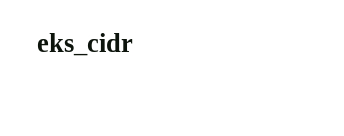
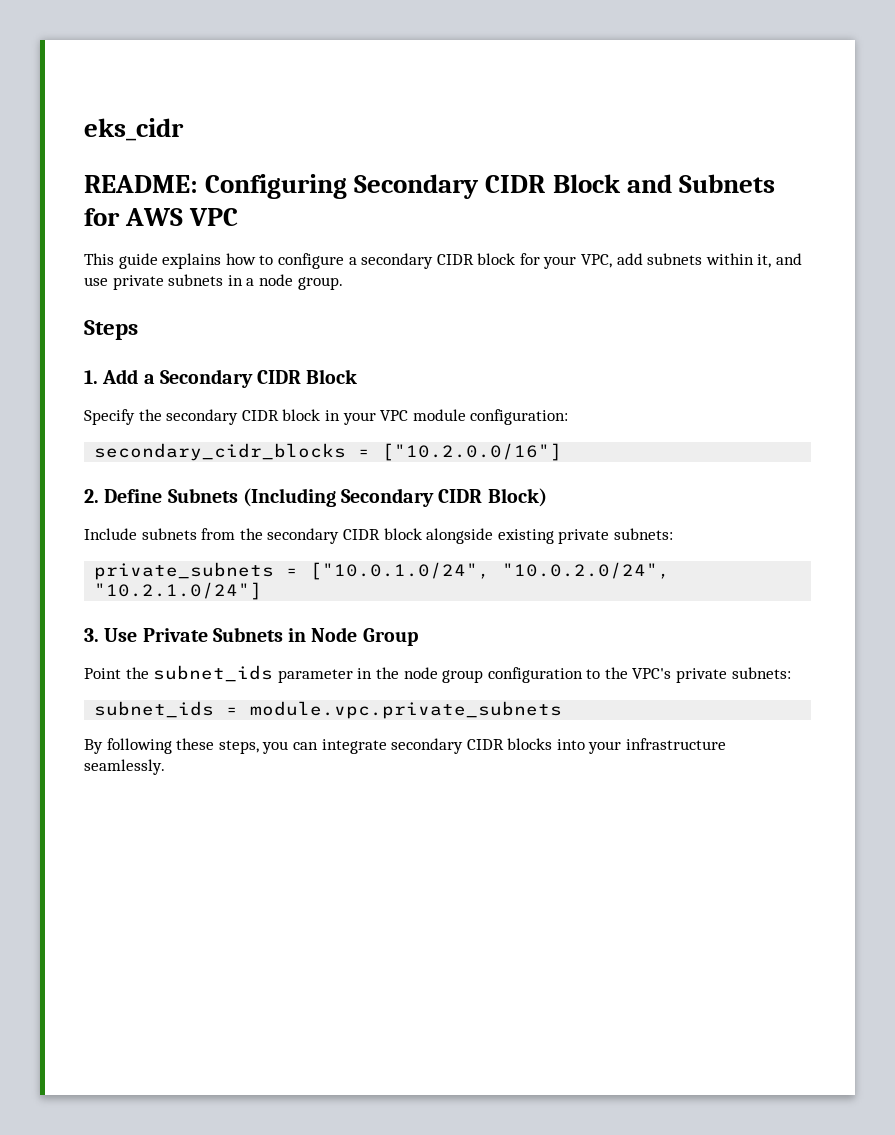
+ README: Configuring Secondary CIDR Block and Subnets for AWS VPC
+ This guide explains how to configure a secondary CIDR block for your VPC, add subnets within it, and use private subnets in a node group.
+ Steps
+ 1. Add a Secondary CIDR Block
+ Specify the secondary CIDR block in your VPC module configuration:
+ secondary_cidr_blocks = ["10.2.0.0/16"]
+ 2. Define Subnets (Including Secondary CIDR Block)
+ Include subnets from the secondary CIDR block alongside existing private subnets:
+ private_subnets = ["10.0.1.0/24", "10.0.2.0/24", "10.2.1.0/24"]
+ 3. Use Private Subnets in Node Group
+ Point the subnet_ids parameter in the node group configuration to the VPC's private subnets:
+ subnet_ids = module.vpc.private_subnets
+ By following these steps, you can integrate secondary CIDR blocks into your infrastructure seamlessly.

